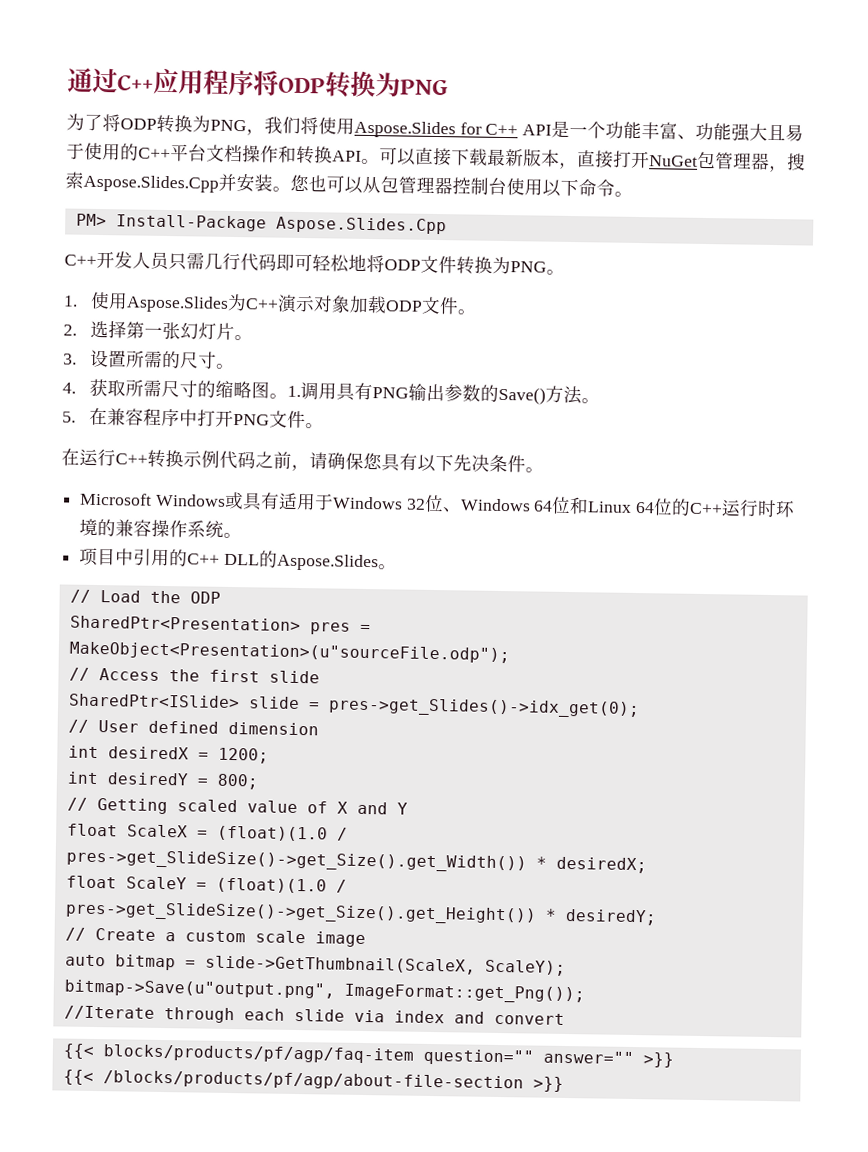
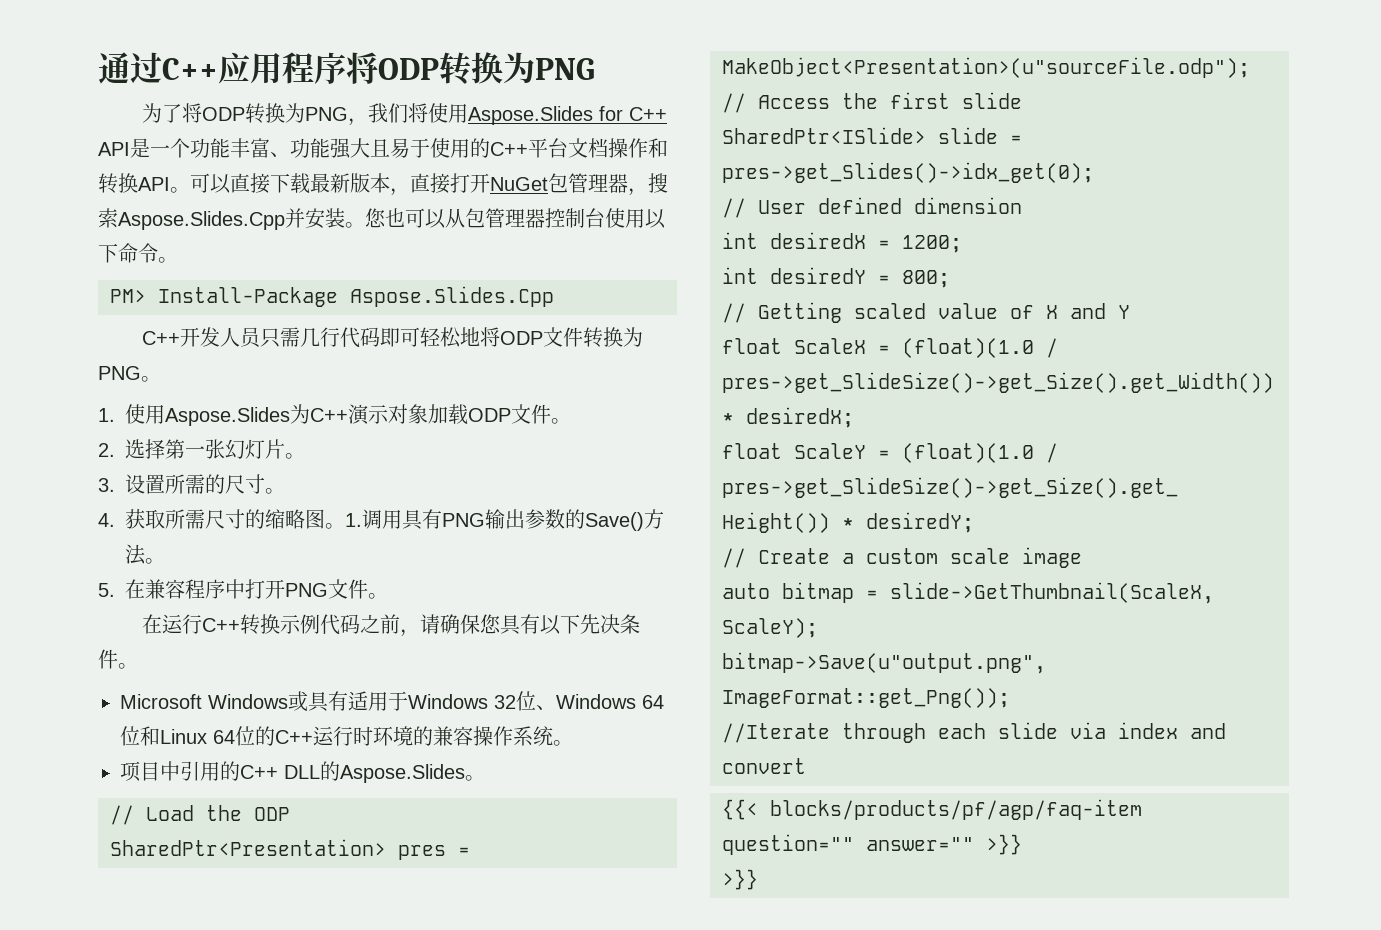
  {{< blocks/products/pf/agp/faq-item question="" answer="" >}}
- {{< /blocks/products/pf/agp/about-file-section >}}
+ >}}

